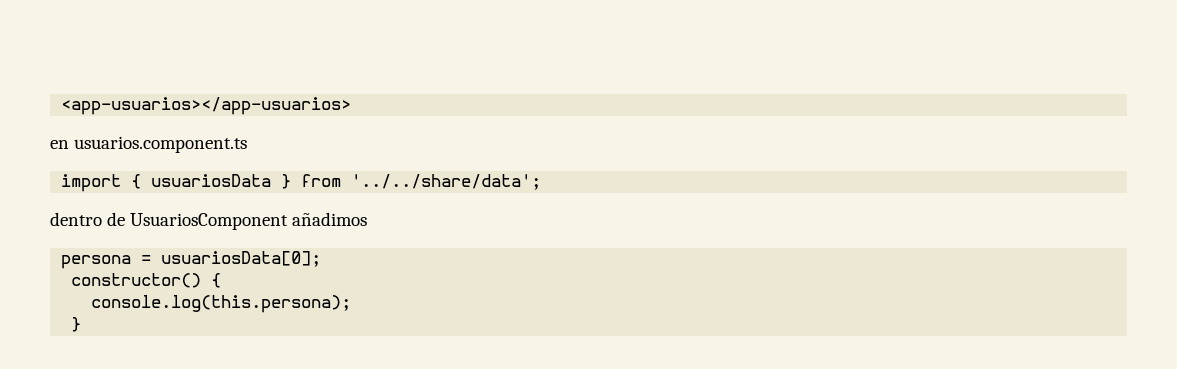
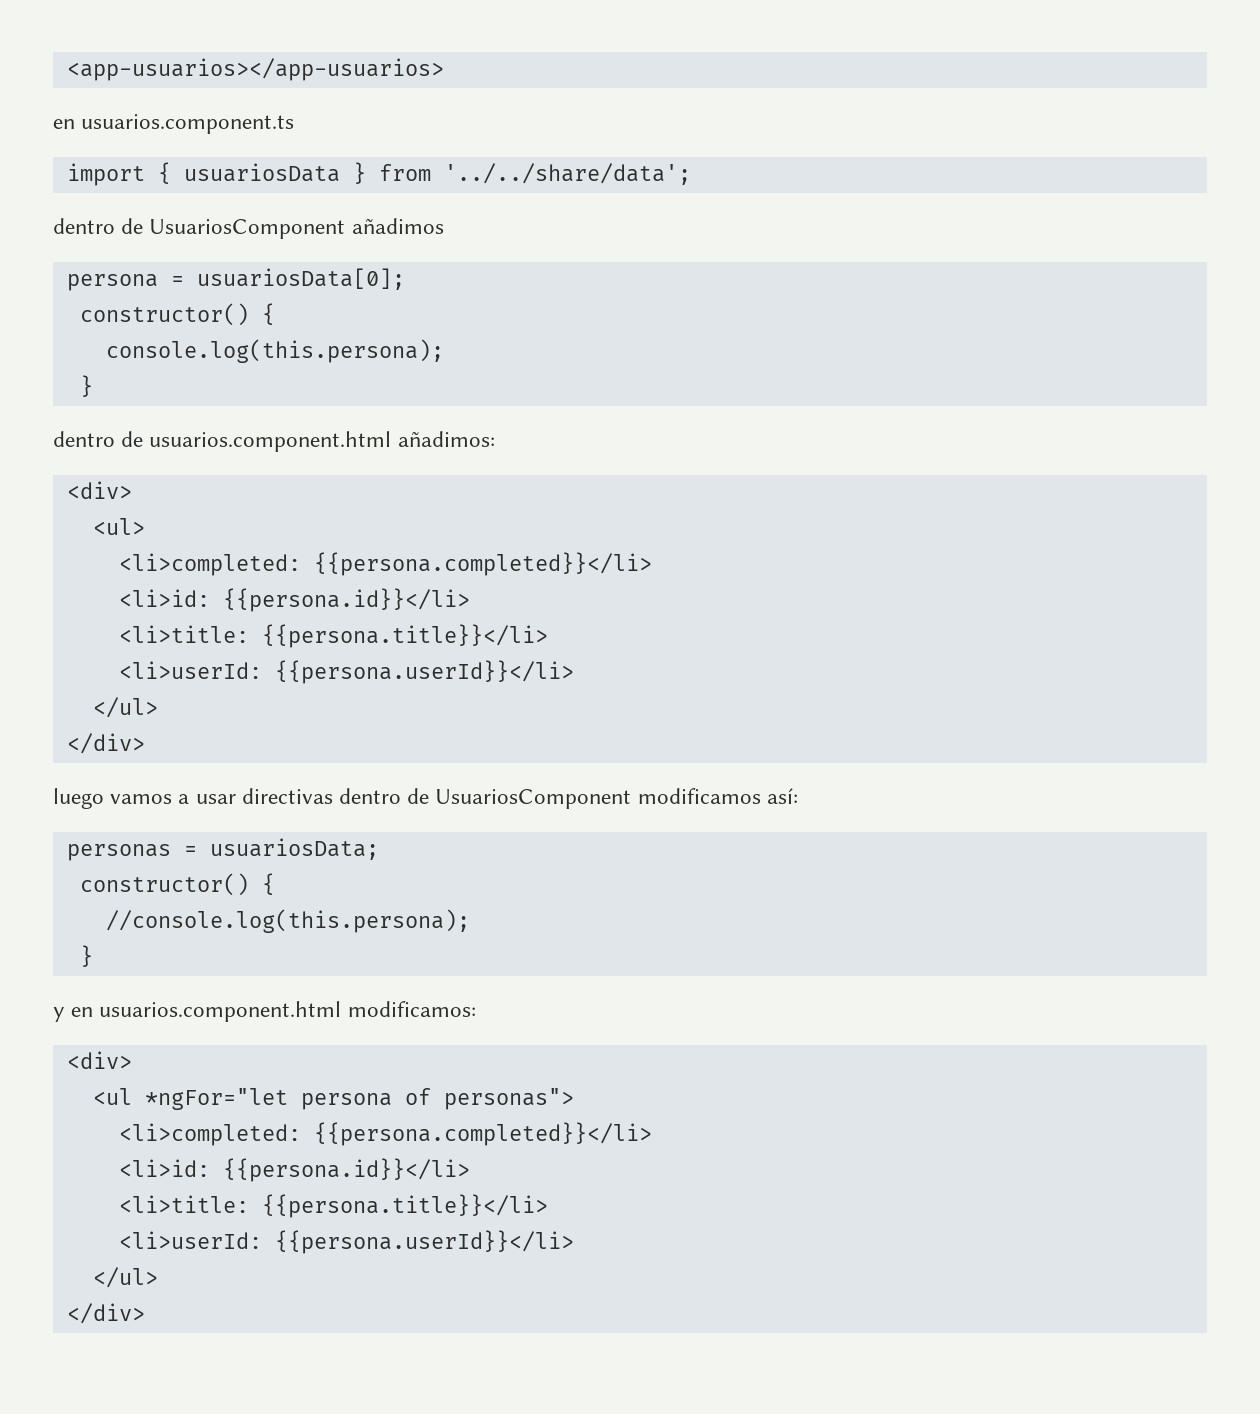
+ dentro de usuarios.component.html añadimos:
+ <div>
+ <ul>
+ <li>completed: {{persona.completed}}</li>
+ <li>id: {{persona.id}}</li>
+ <li>title: {{persona.title}}</li>
+ <li>userId: {{persona.userId}}</li>
+ </ul>
+ </div>
+ luego vamos a usar directivas dentro de UsuariosComponent modificamos así:
+ personas = usuariosData;
+ constructor() {
+ //console.log(this.persona);
+ }
+ y en usuarios.component.html modificamos:
+ <div>
+ <ul *ngFor="let persona of personas">
+ <li>completed: {{persona.completed}}</li>
+ <li>id: {{persona.id}}</li>
+ <li>title: {{persona.title}}</li>
+ <li>userId: {{persona.userId}}</li>
+ </ul>
+ </div>

